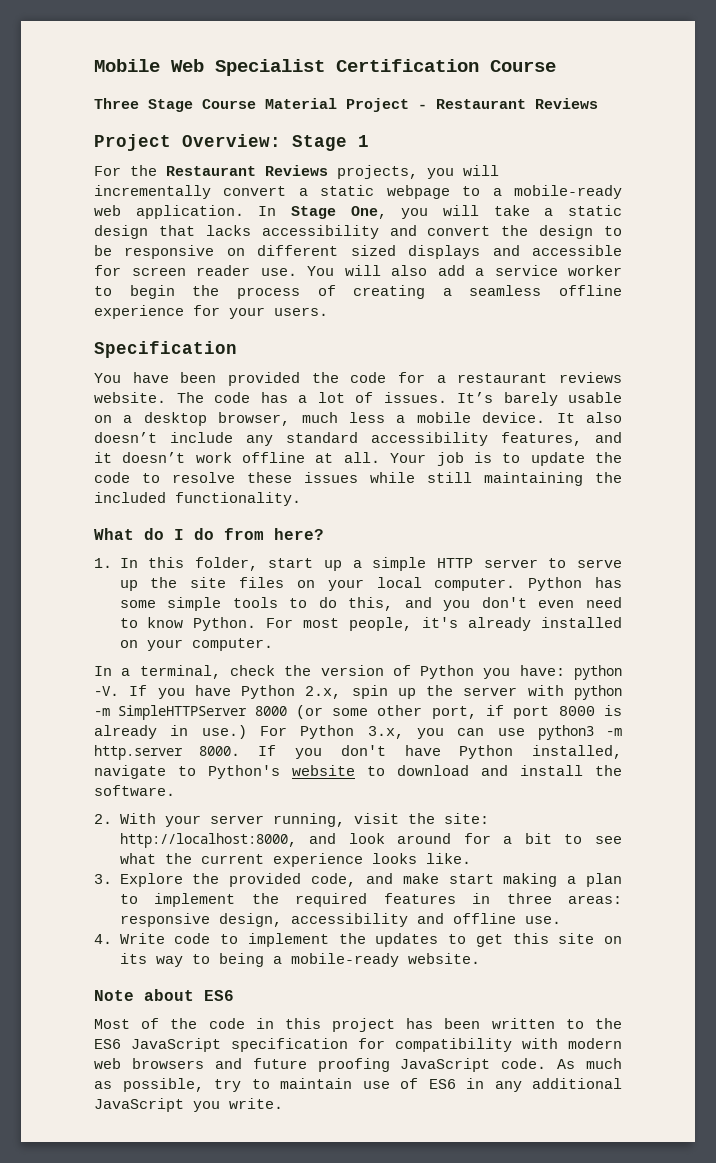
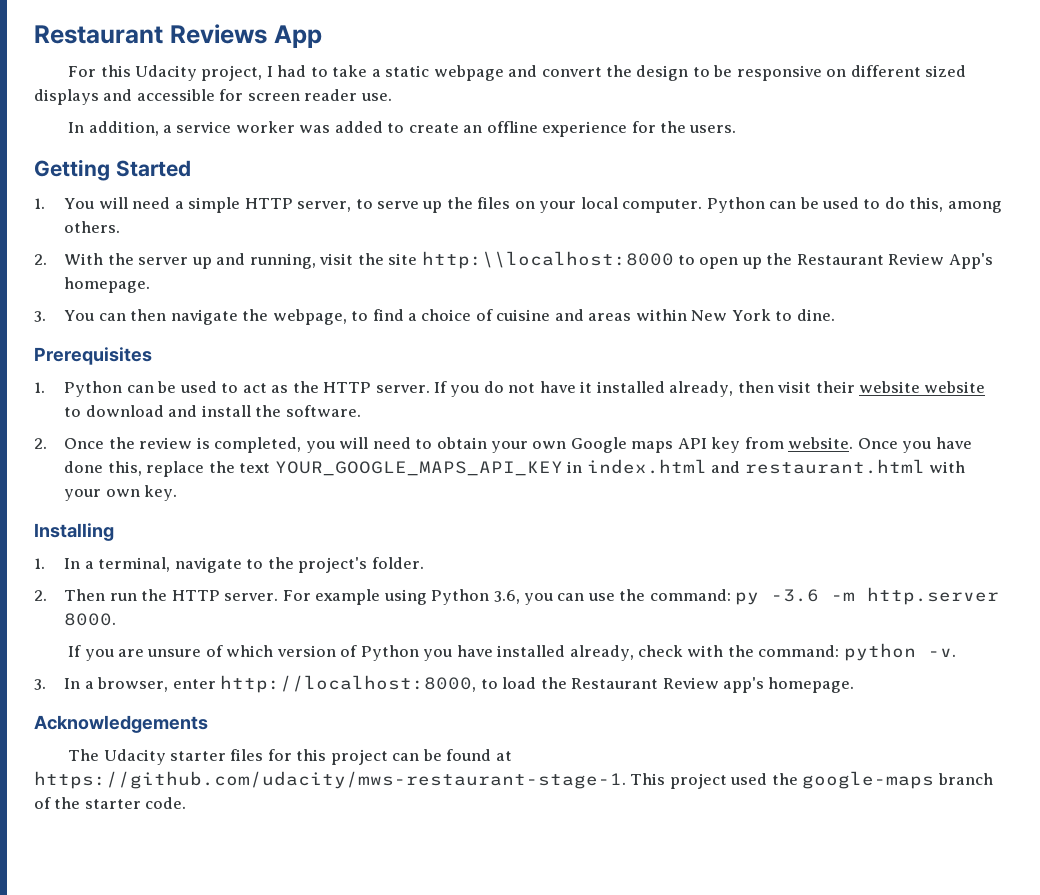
- Mobile Web Specialist Certification Course
- Three Stage Course Material Project - Restaurant Reviews
- Project Overview: Stage 1
- For the Restaurant Reviews projects, you will incrementally convert a static webpage to a mobile-ready web application. In Stage One, you will take a static design that lacks accessibility and convert the design to be responsive on different sized displays and accessible for screen reader use. You will also add a service worker to begin the process of creating a seamless offline experience for your users.
+ Restaurant Reviews App
+ For this Udacity project, I had to take a static webpage and convert the design to be responsive on different sized displays and accessible for screen reader use.
+ In addition, a service worker was added to create an offline experience for the users.
- Specification
- You have been provided the code for a restaurant reviews website. The code has a lot of issues. It’s barely usable on a desktop browser, much less a mobile device. It also doesn’t include any standard accessibility features, and it doesn’t work offline at all. Your job is to update the code to resolve these issues while still maintaining the included functionality.
- What do I do from here?
- 1. In this folder, start up a simple HTTP server to serve up the site files on your local computer.
+ Getting Started
+ 1. You will need a simple HTTP server, to serve up the files on your local computer.
- Python has some simple tools to do this, and you don't even need to know Python. For most people, it's already installed on your computer.
- In a terminal, check the version of Python you have: python -V. If you have Python 2.x, spin up the server with python -m SimpleHTTPServer 8000 (or some other port, if port 8000 is already in use.) For Python 3.x, you can use python3 -m http.server 8000. If you don't have Python installed, navigate to Python's website to download and install the software.
+ Python can be used to do this, among others.
+ 2. With the server up and running, visit the site http:\\localhost:8000 to open up the Restaurant Review App's homepage.
+ 3. You can then navigate the webpage, to find a choice of cuisine and areas within New York to dine.
+ Prerequisites
+ 1. Python can be used to act as the HTTP server. If you do not have it installed already, then visit their website website to download and install the software.
- 2. With your server running, visit the site: http://localhost:8000, and look around for a bit to see what the current experience looks like.
- 3. Explore the provided code, and make start making a plan to implement the required features in three areas: responsive design, accessibility and offline use.
- 4. Write code to implement the updates to get this site on its way to being a mobile-ready website.
- Note about ES6
- Most of the code in this project has been written to the ES6 JavaScript specification for compatibility with modern web browsers and future proofing JavaScript code. As much as possible, try to maintain use of ES6 in any additional JavaScript you write.
+ 2. Once the review is completed, you will need to obtain your own Google maps API key from website. Once you have done this, replace the text YOUR_GOOGLE_MAPS_API_KEY in index.html and restaurant.html with your own key.
+ Installing
+ 1. In a terminal, navigate to the project's folder.
+ 2. Then run the HTTP server. For example using Python 3.6, you can use the command: py -3.6 -m http.server 8000.
+ If you are unsure of which version of Python you have installed already, check with the command: python -v.
+ 3. In a browser, enter http://localhost:8000, to load the Restaurant Review app's homepage.
+ Acknowledgements
+ The Udacity starter files for this project can be found at https://github.com/udacity/mws-restaurant-stage-1. This project used the google-maps branch of the starter code.

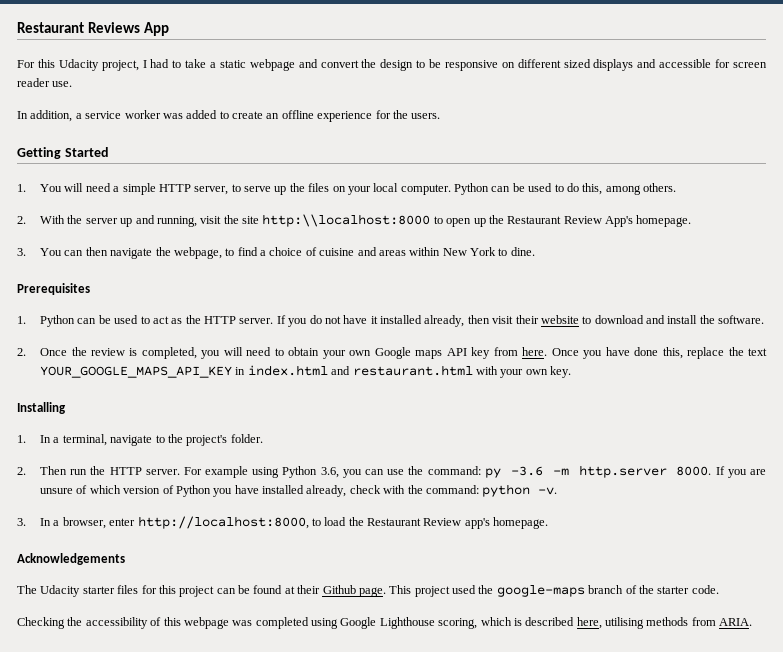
- If you do not have it installed already, then visit their website website to download and install the software.
+ If you do not have it installed already, then visit their website to download and install the software.
- 2. Once the review is completed, you will need to obtain your own Google maps API key from website.
+ 2. Once the review is completed, you will need to obtain your own Google maps API key from here.
- For example using Python 3.6, you can use the command: py -3.6 -m http.server 8000.
- If you are unsure of which version of Python you have installed already, check with the command: python -v.
+ For example using Python 3.6, you can use the command: py -3.6 -m http.server 8000. If you are unsure of which version of Python you have installed already, check with the command: python -v.
- The Udacity starter files for this project can be found at https://github.com/udacity/mws-restaurant-stage-1. This project used the google-maps branch of the starter code.
+ The Udacity starter files for this project can be found at their Github page. This project used the google-maps branch of the starter code.
+ Checking the accessibility of this webpage was completed using Google Lighthouse scoring, which is described here, utilising methods from ARIA.

